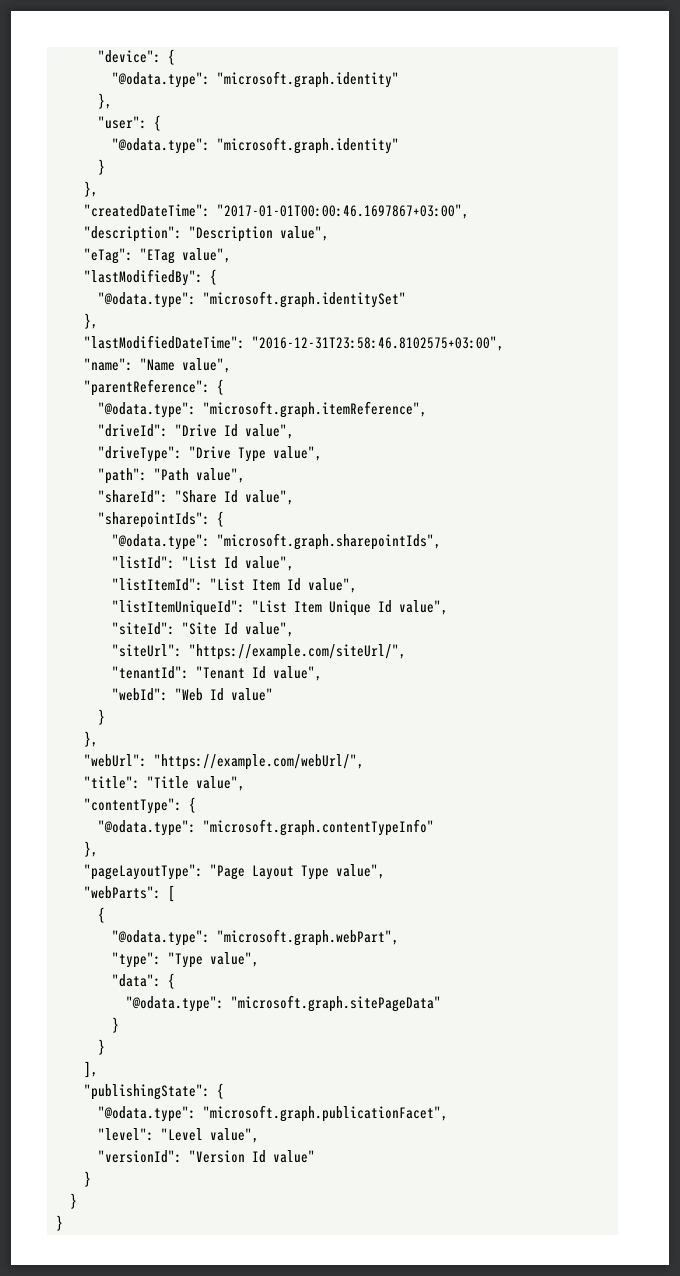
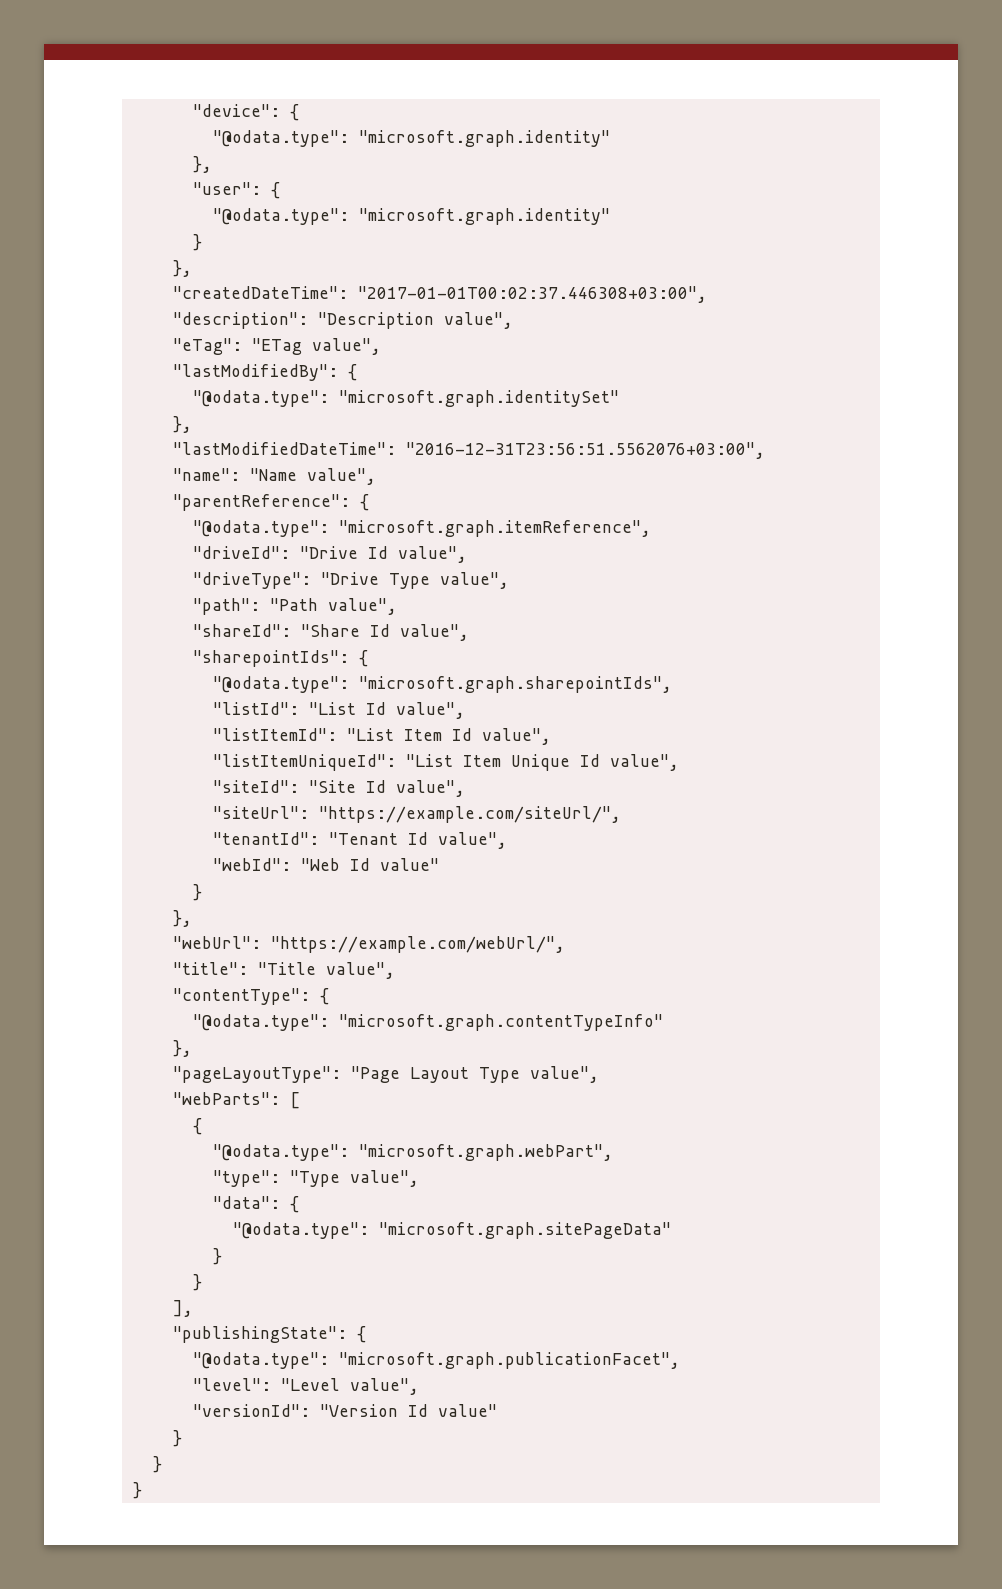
- "createdDateTime": "2017-01-01T00:00:46.1697867+03:00",
+ "createdDateTime": "2017-01-01T00:02:37.446308+03:00",
- "lastModifiedDateTime": "2016-12-31T23:58:46.8102575+03:00",
+ "lastModifiedDateTime": "2016-12-31T23:56:51.5562076+03:00",

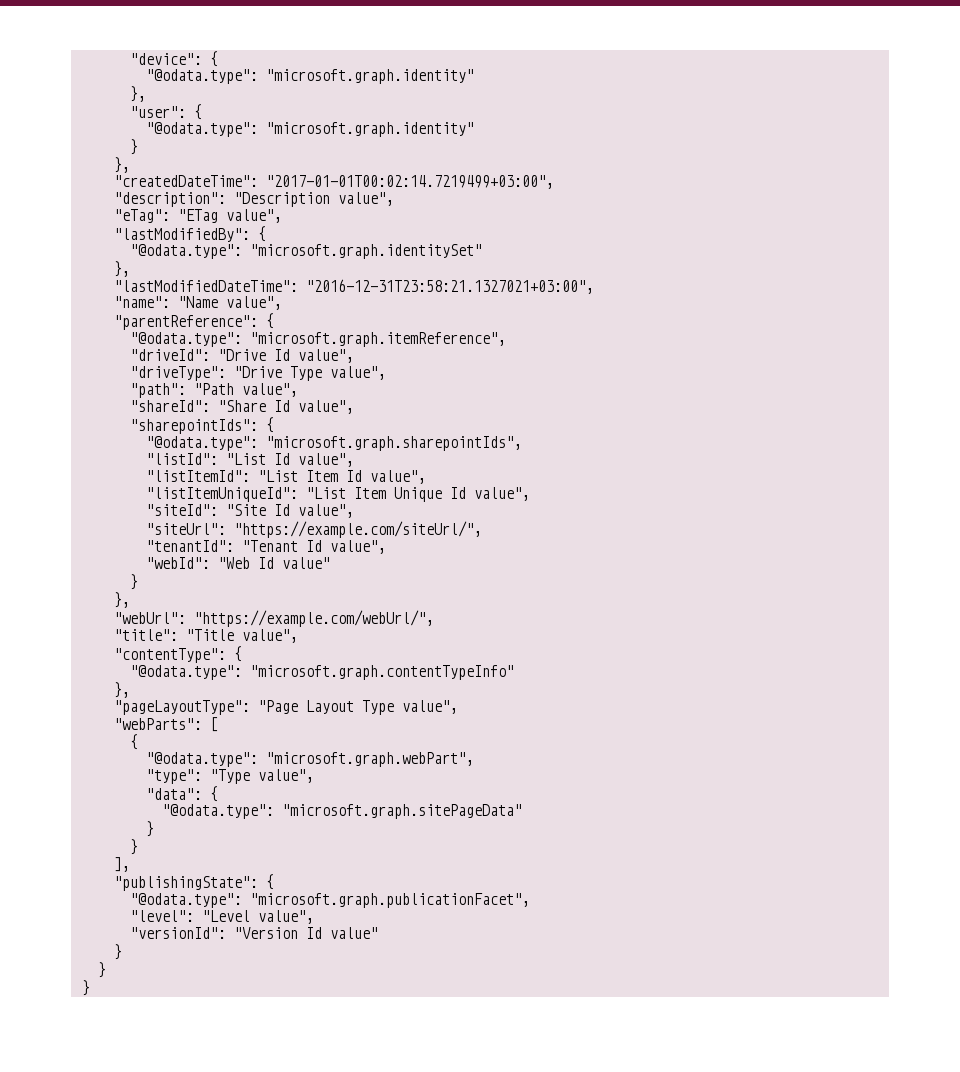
- "createdDateTime": "2017-01-01T00:02:37.446308+03:00",
+ "createdDateTime": "2017-01-01T00:02:14.7219499+03:00",
- "lastModifiedDateTime": "2016-12-31T23:56:51.5562076+03:00",
+ "lastModifiedDateTime": "2016-12-31T23:58:21.1327021+03:00",

